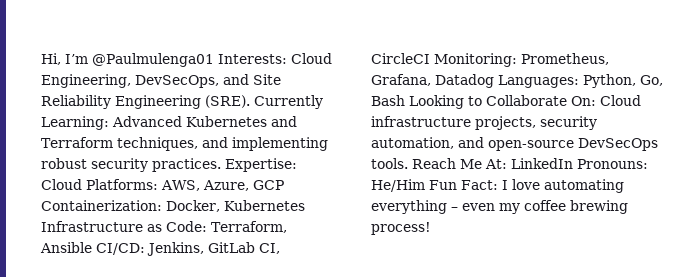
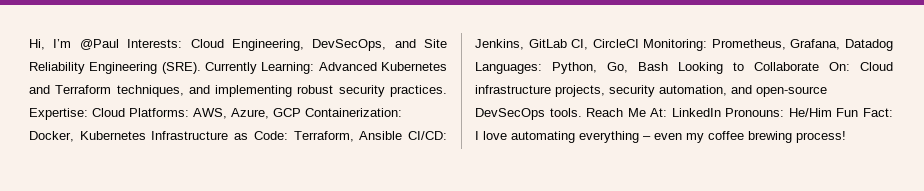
- Hi, I’m @Paulmulenga01 Interests: Cloud Engineering, DevSecOps, and Site Reliability Engineering (SRE).
+ Hi, I’m @Paul Interests: Cloud Engineering, DevSecOps, and Site Reliability Engineering (SRE).

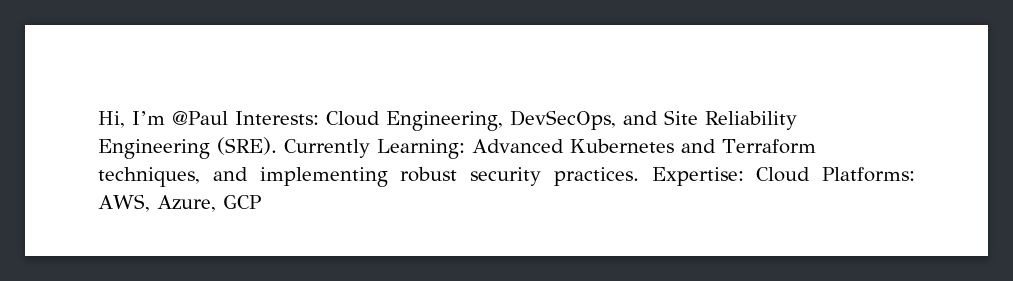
- Expertise: Cloud Platforms: AWS, Azure, GCP Containerization: Docker, Kubernetes Infrastructure as Code: Terraform, Ansible CI/CD: Jenkins, GitLab CI, CircleCI Monitoring: Prometheus, Grafana, Datadog Languages: Python, Go, Bash Looking to Collaborate On: Cloud infrastructure projects, security automation, and open-source DevSecOps tools. Reach Me At: LinkedIn Pronouns: He/Him Fun Fact: I love automating everything – even my coffee brewing process!
+ Expertise: Cloud Platforms: AWS, Azure, GCP

